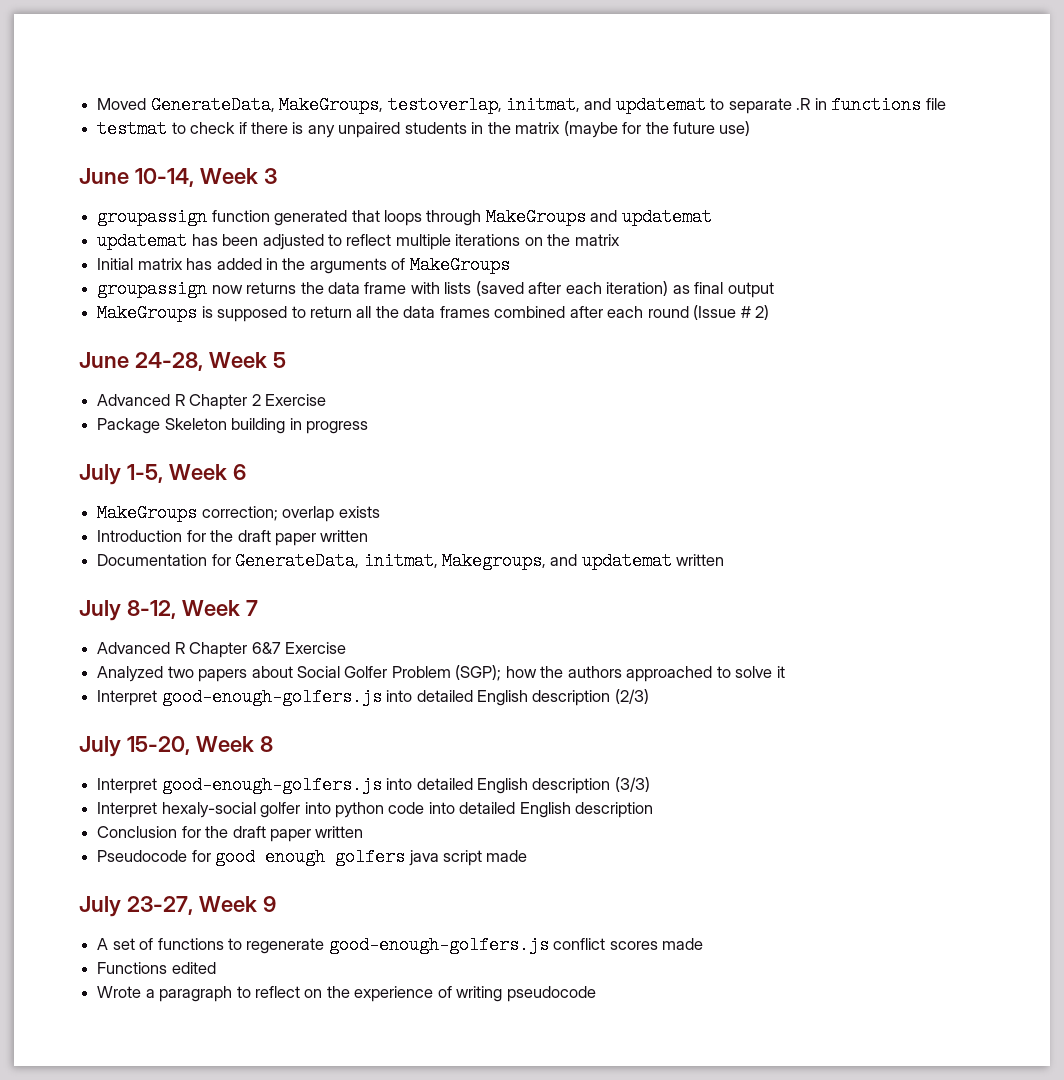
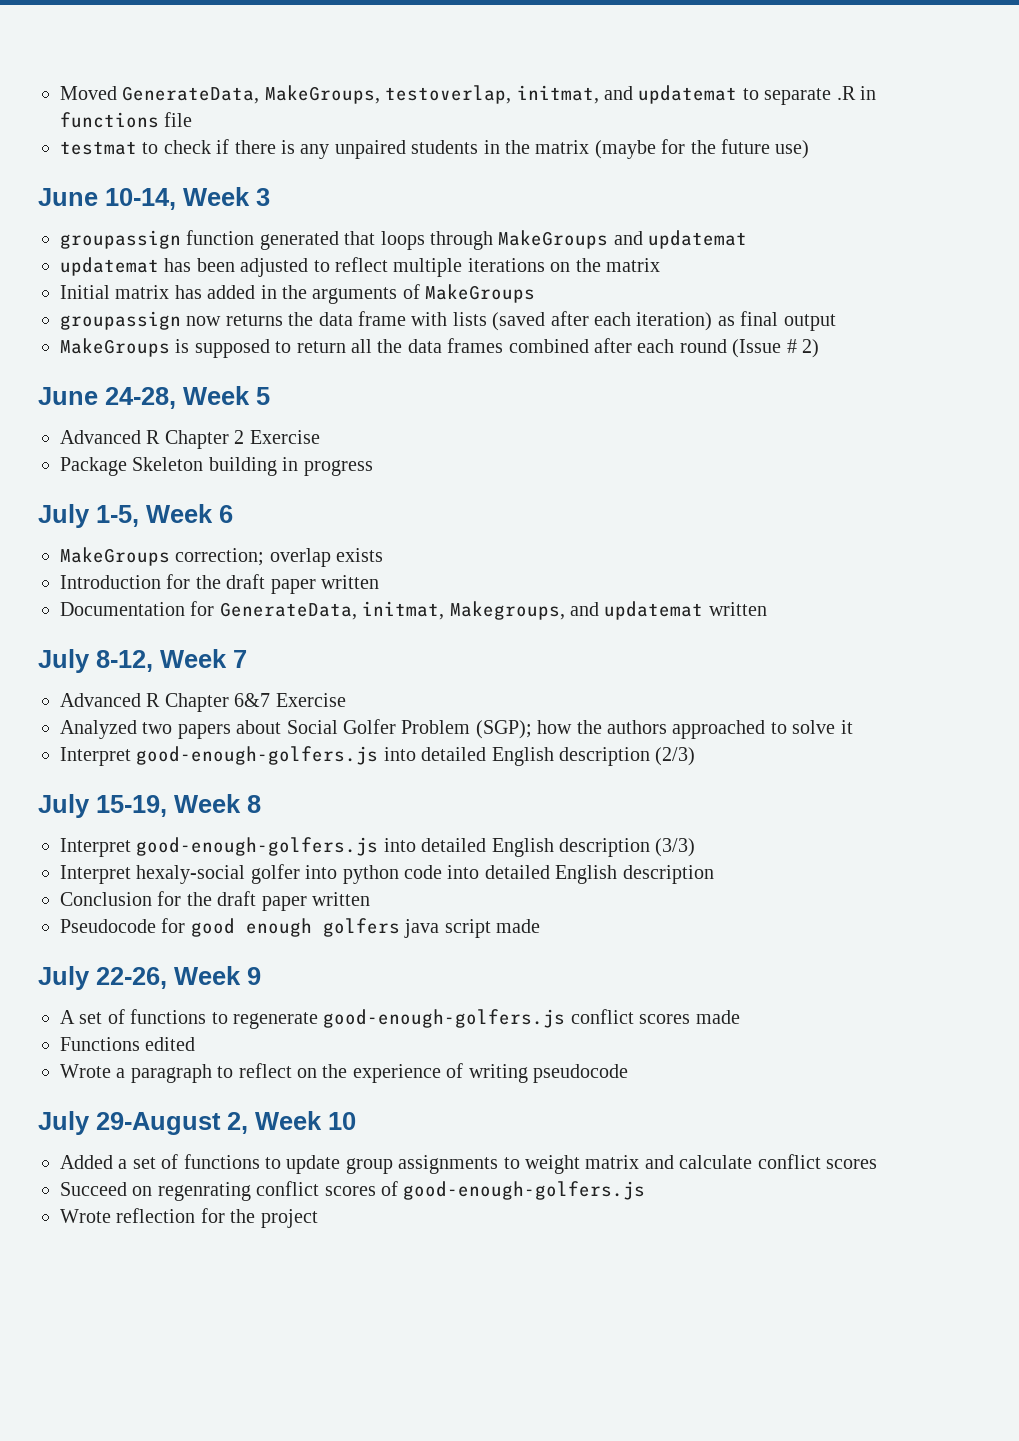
- July 15-20, Week 8
+ July 15-19, Week 8
- July 23-27, Week 9
+ July 22-26, Week 9
+ July 29-August 2, Week 10
+ Added a set of functions to update group assignments to weight matrix and calculate conflict scores
+ Succeed on regenrating conflict scores of good-enough-golfers.js
+ Wrote reflection for the project

